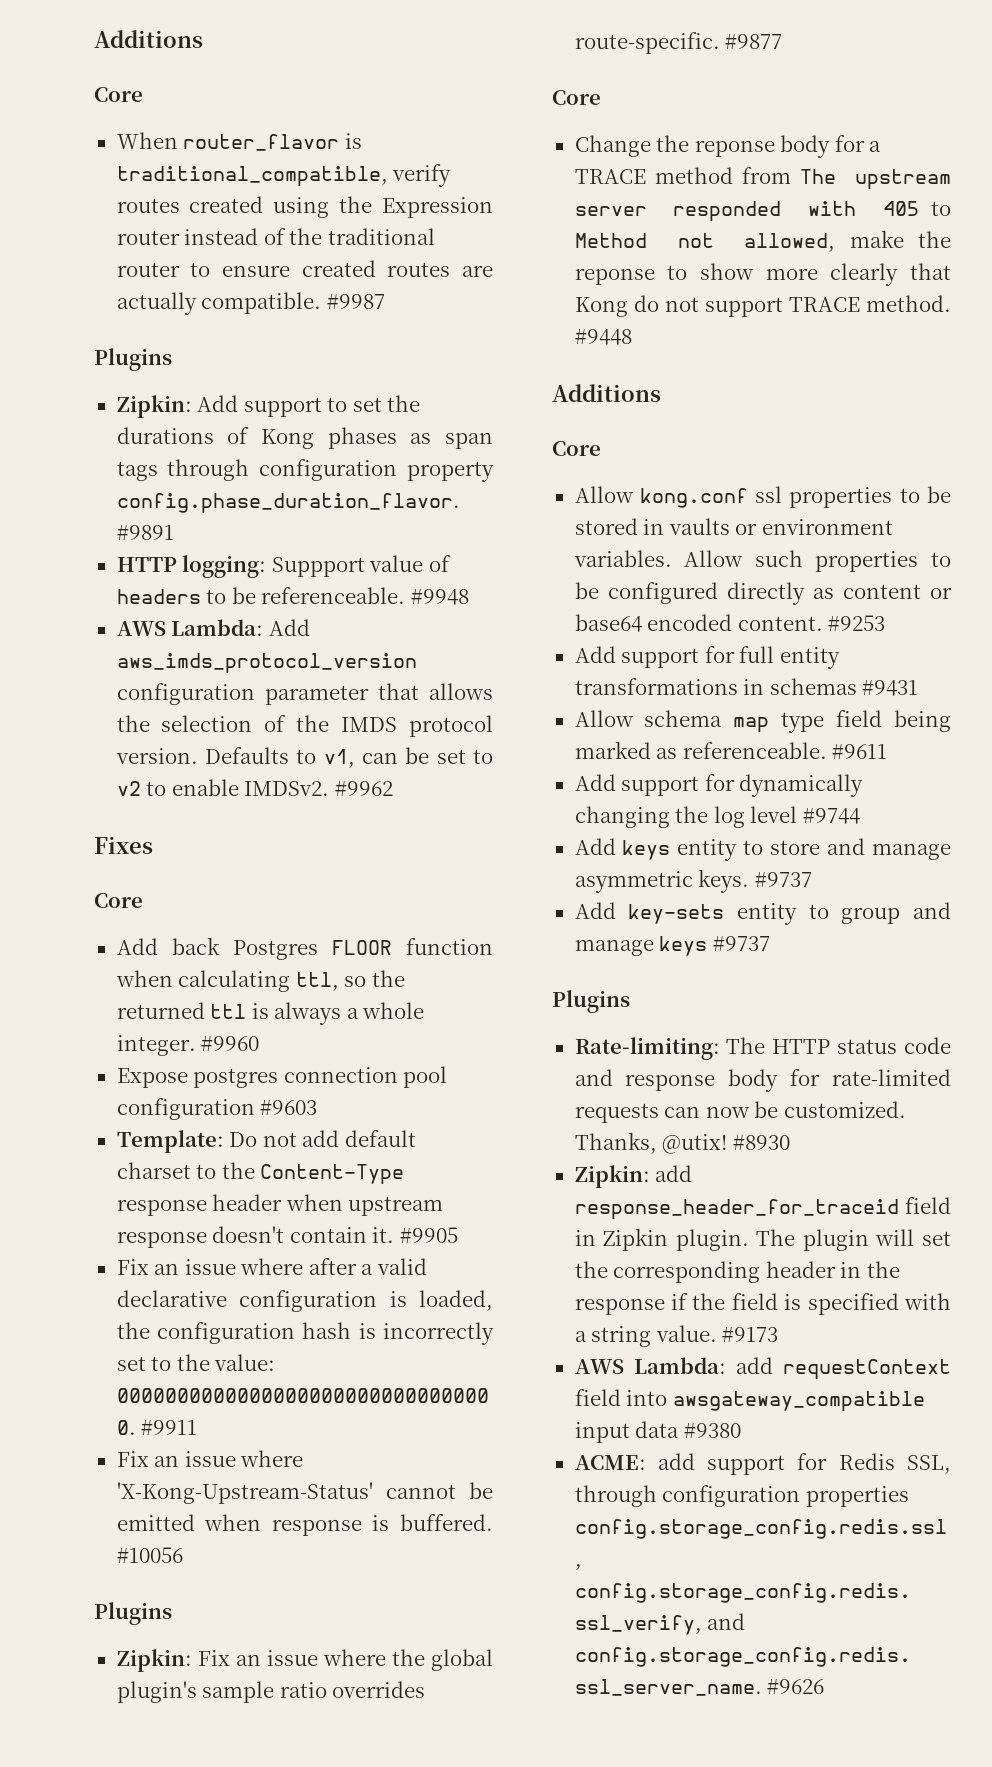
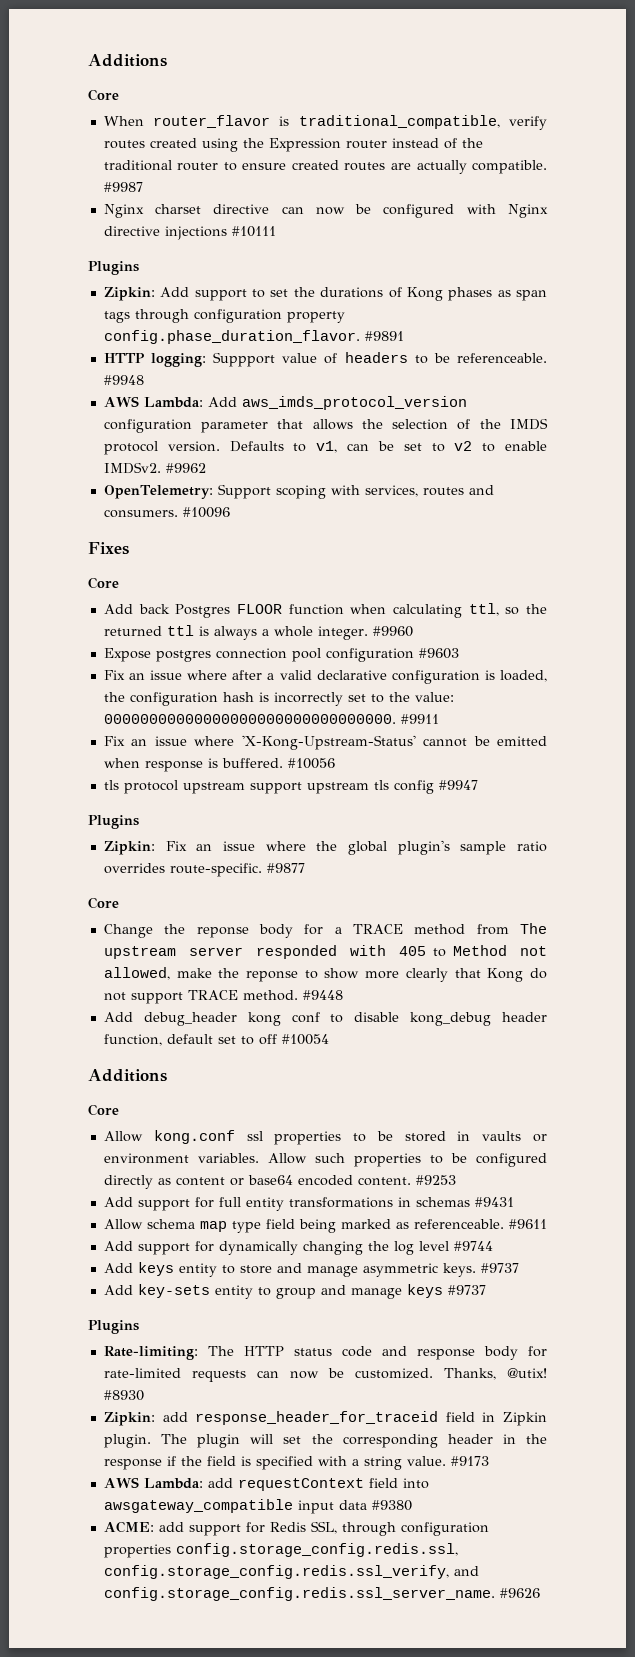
+ Nginx charset directive can now be configured with Nginx directive injections #10111
+ OpenTelemetry: Support scoping with services, routes and consumers. #10096
- Template: Do not add default charset to the Content-Type response header when upstream response doesn't contain it. #9905
+ tls protocol upstream support upstream tls config #9947
+ Add debug_header kong conf to disable kong_debug header function, default set to off #10054

